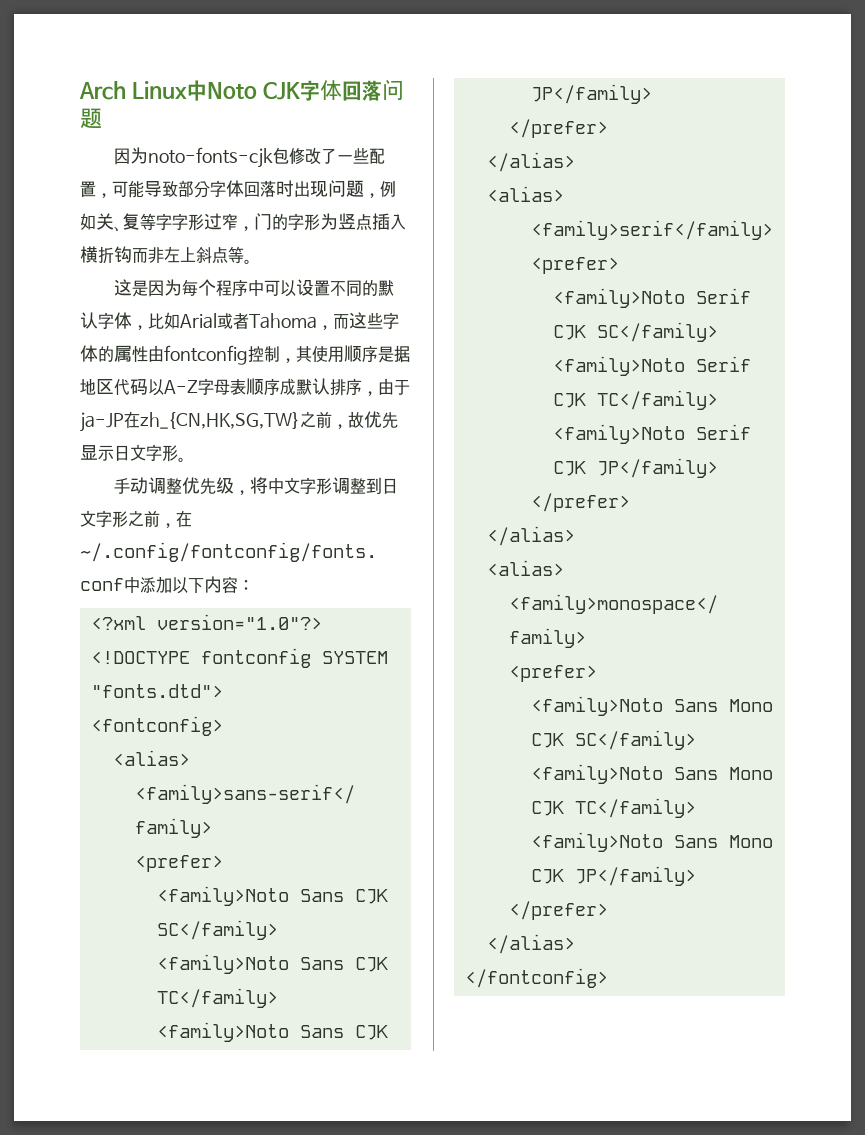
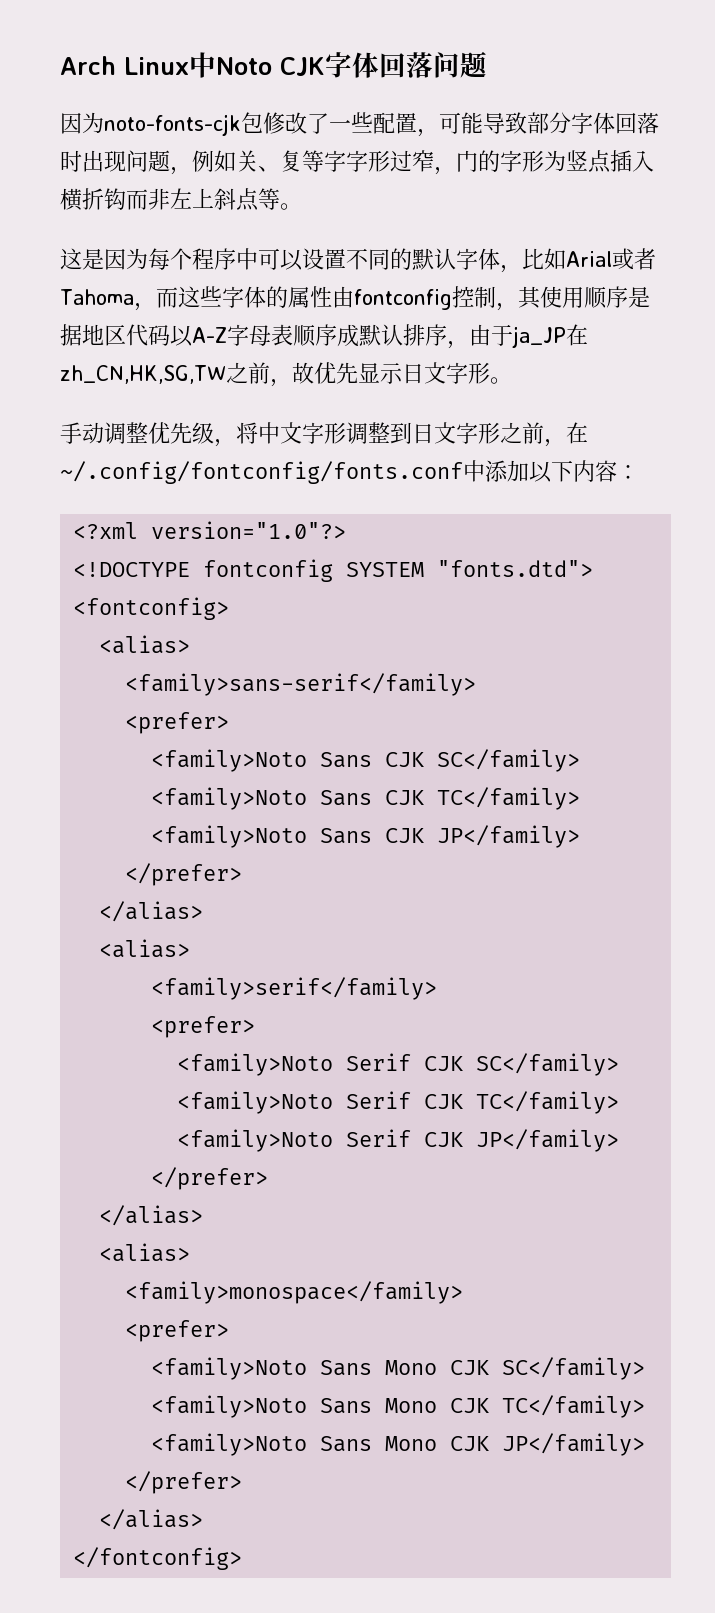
- 这是因为每个程序中可以设置不同的默认字体，比如Arial或者Tahoma，而这些字体的属性由fontconfig控制，其使用顺序是据地区代码以A-Z字母表顺序成默认排序，由于ja-JP在zh_{CN,HK,SG,TW}之前，故优先显示日文字形。
+ 这是因为每个程序中可以设置不同的默认字体，比如Arial或者Tahoma，而这些字体的属性由fontconfig控制，其使用顺序是据地区代码以A-Z字母表顺序成默认排序，由于ja_JP在zh_CN,HK,SG,TW之前，故优先显示日文字形。

